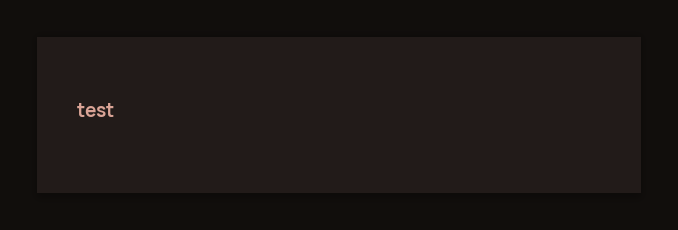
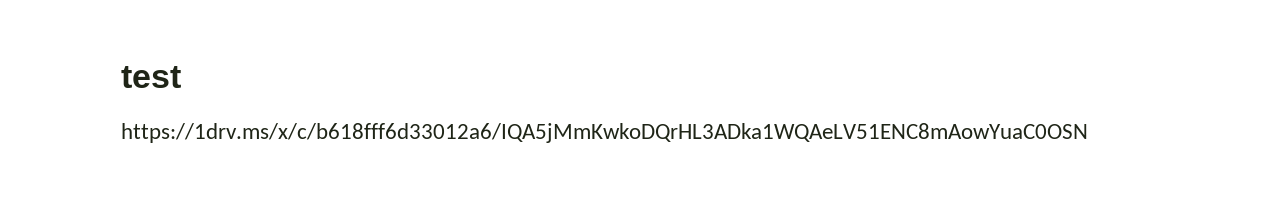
+ https://1drv.ms/x/c/b618fff6d33012a6/IQA5jMmKwkoDQrHL3ADka1WQAeLV51ENC8mAowYuaC0OSN

